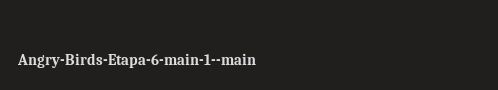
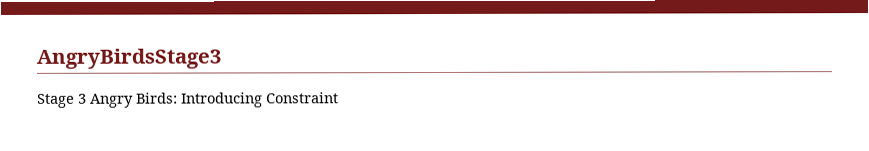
- Angry-Birds-Etapa-6-main-1--main
+ AngryBirdsStage3
+ Stage 3 Angry Birds: Introducing Constraint

